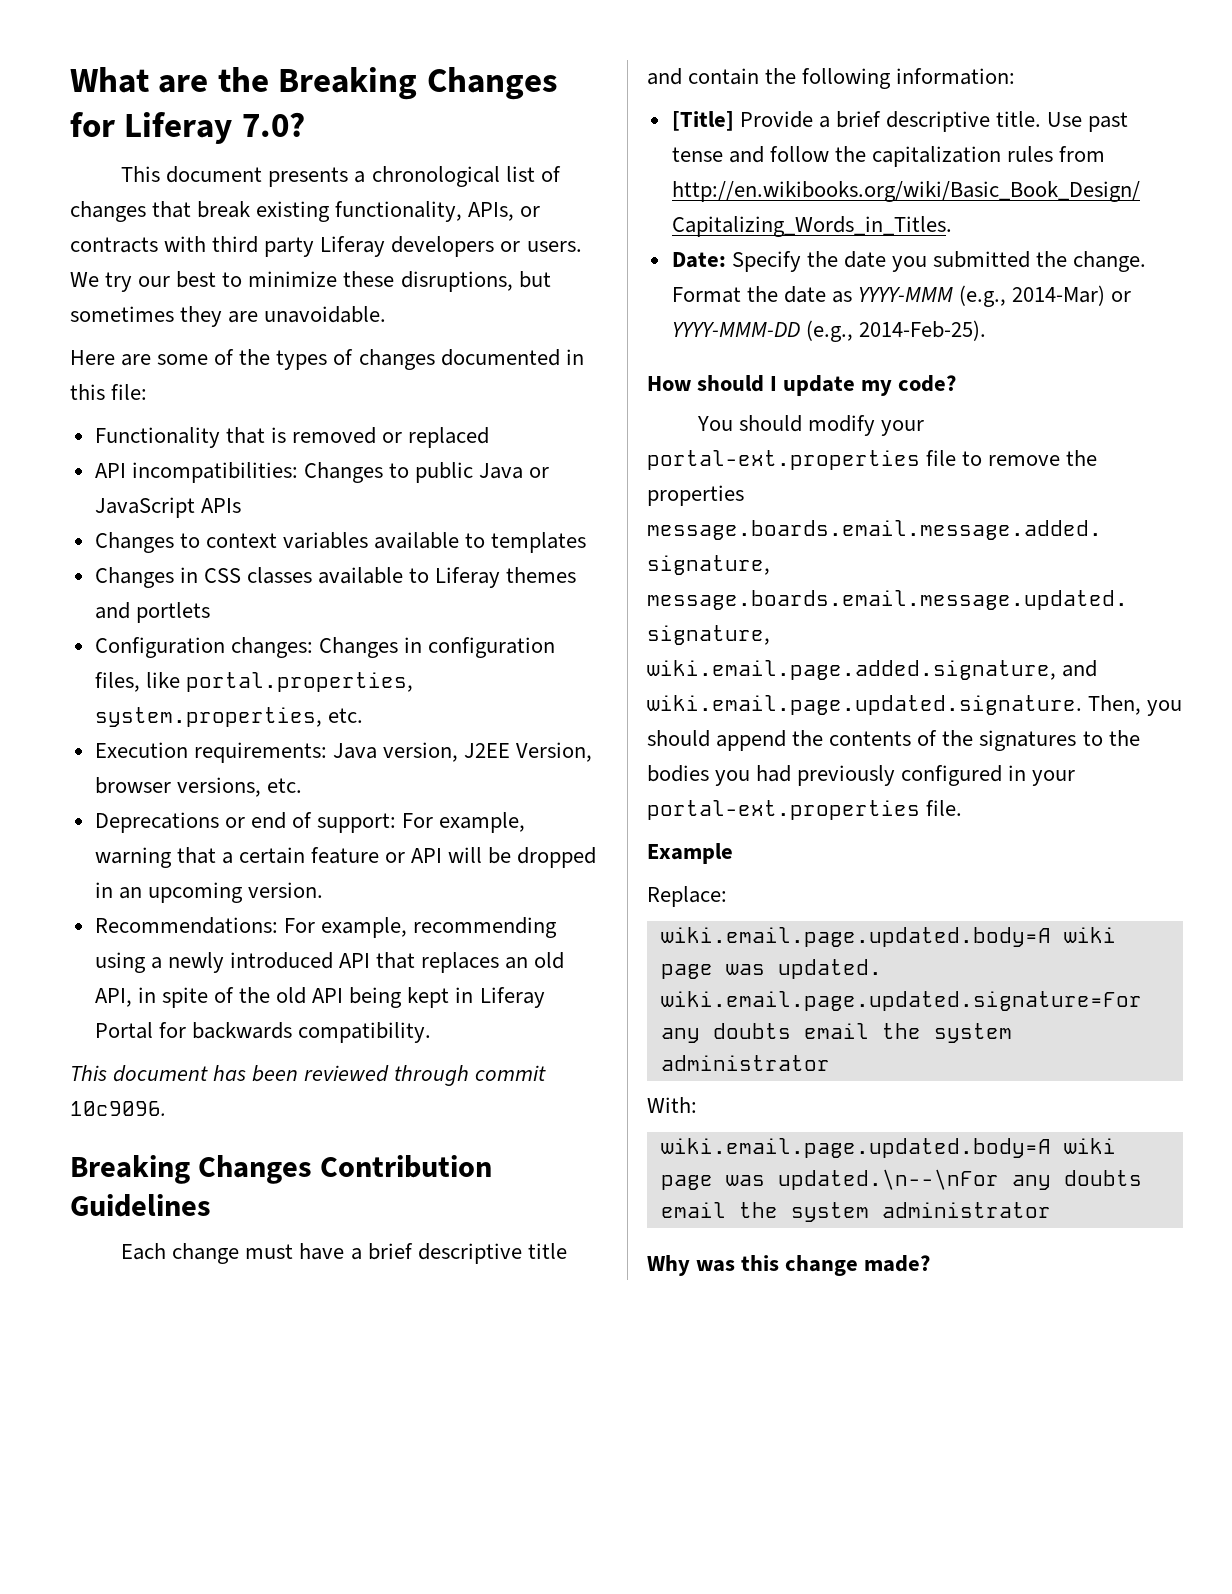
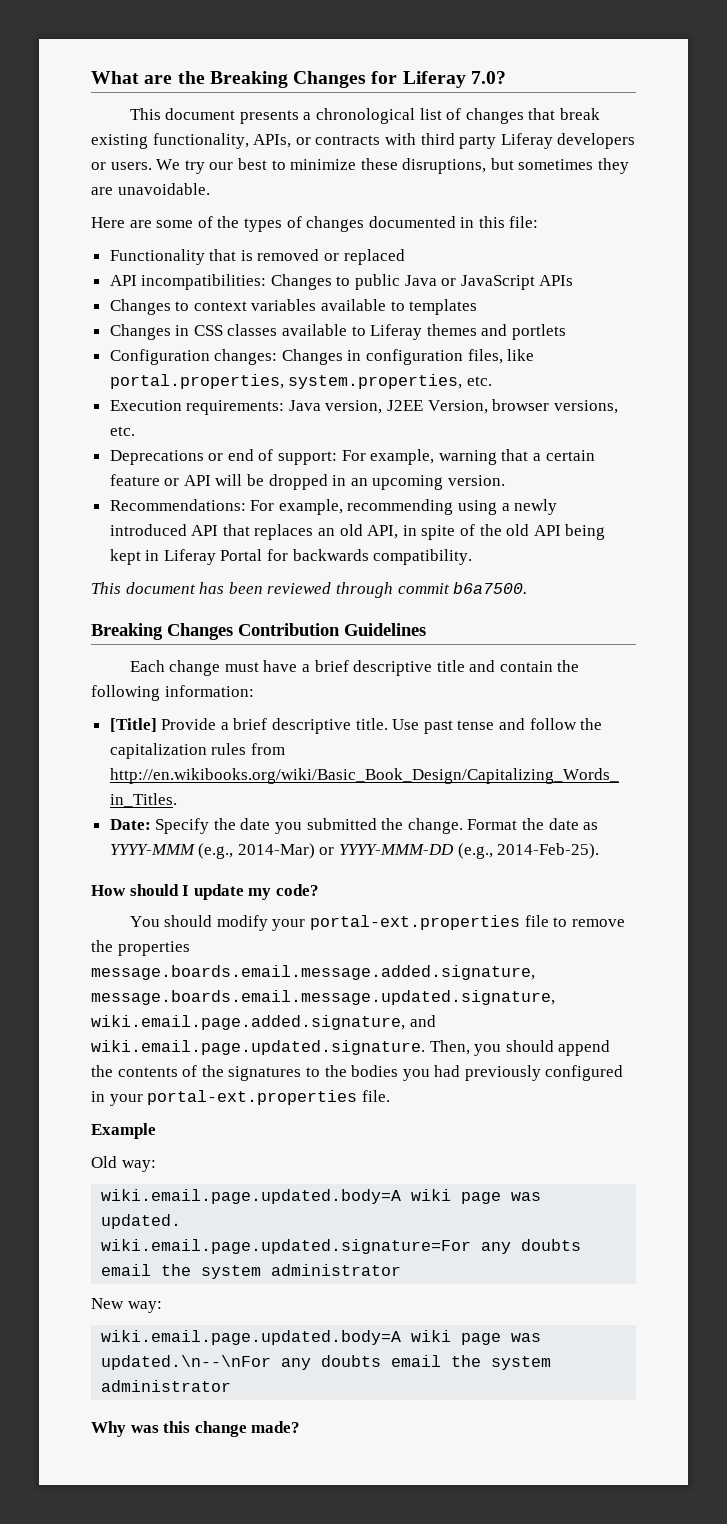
- This document has been reviewed through commit 10c9096.
+ This document has been reviewed through commit b6a7500.
- Replace:
+ Old way:
- With:
+ New way:

